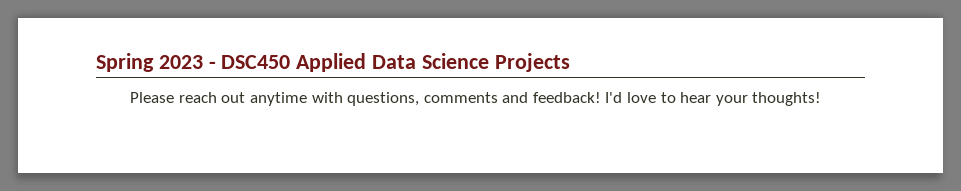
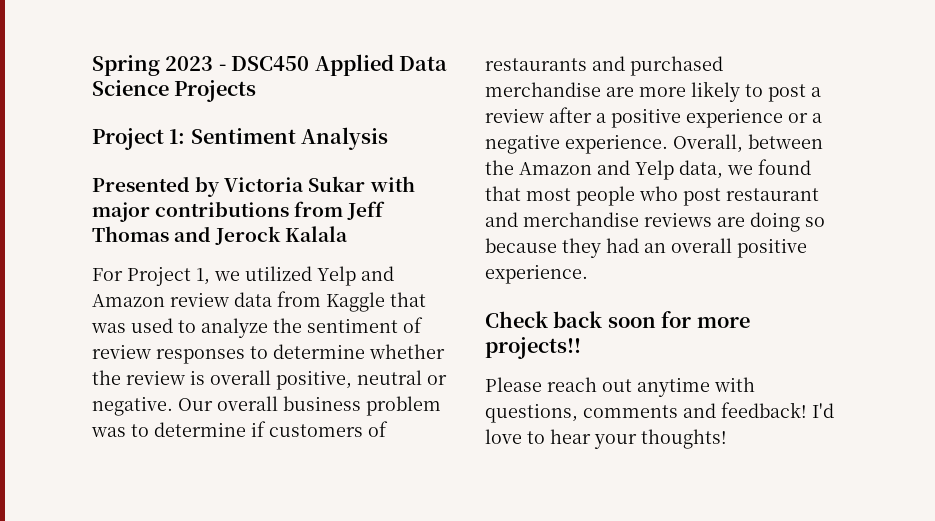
+ Project 1: Sentiment Analysis
+ Presented by Victoria Sukar with major contributions from Jeff Thomas and Jerock Kalala
+ For Project 1, we utilized Yelp and Amazon review data from Kaggle that was used to analyze the sentiment of review responses to determine whether the review is overall positive, neutral or negative. Our overall business problem was to determine if customers of restaurants and purchased merchandise are more likely to post a review after a positive experience or a negative experience. Overall, between the Amazon and Yelp data, we found that most people who post restaurant and merchandise reviews are doing so because they had an overall positive experience.
+ Check back soon for more projects!!

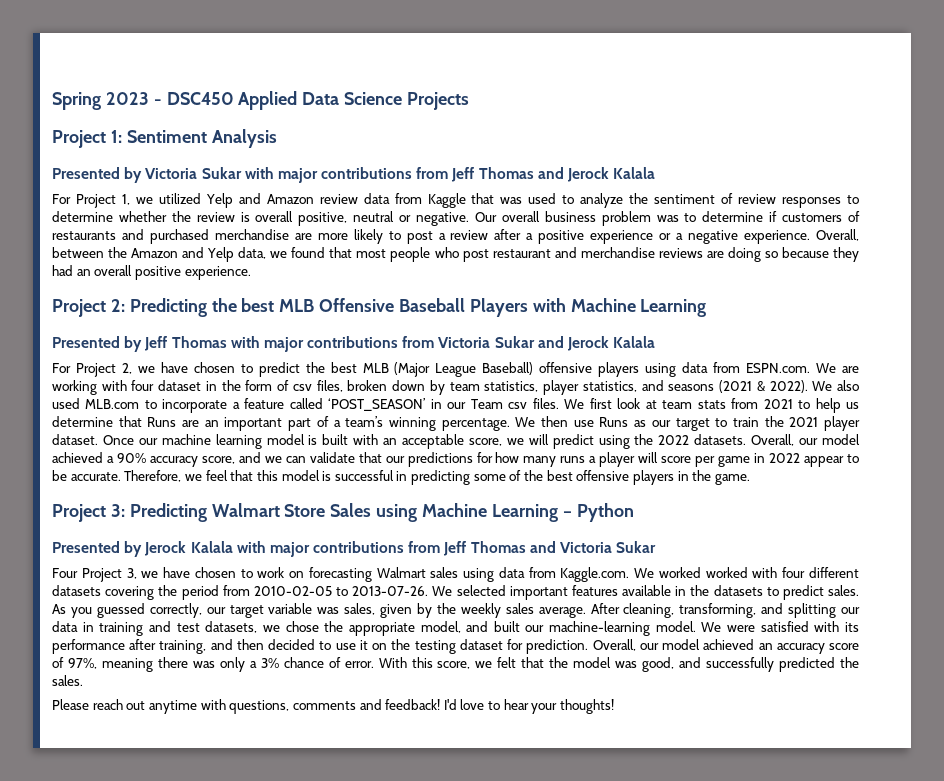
- Check back soon for more projects!!
+ Project 2: Predicting the best MLB Offensive Baseball Players with Machine Learning
+ Presented by Jeff Thomas with major contributions from Victoria Sukar and Jerock Kalala
+ For Project 2, we have chosen to predict the best MLB (Major League Baseball) offensive players using data from ESPN.com. We are working with four dataset in the form of csv files, broken down by team statistics, player statistics, and seasons (2021 & 2022). We also used MLB.com to incorporate a feature called ‘POST_SEASON’ in our Team csv files. We first look at team stats from 2021 to help us determine that Runs are an important part of a team’s winning percentage. We then use Runs as our target to train the 2021 player dataset. Once our machine learning model is built with an acceptable score, we will predict using the 2022 datasets. Overall, our model achieved a 90% accuracy score, and we can validate that our predictions for how many runs a player will score per game in 2022 appear to be accurate. Therefore, we feel that this model is successful in predicting some of the best offensive players in the game.
+ Project 3: Predicting Walmart Store Sales using Machine Learning – Python
+ Presented by Jerock Kalala with major contributions from Jeff Thomas and Victoria Sukar
+ Four Project 3, we have chosen to work on forecasting Walmart sales using data from Kaggle.com. We worked worked with four different datasets covering the period from 2010-02-05 to 2013-07-26. We selected important features available in the datasets to predict sales. As you guessed correctly, our target variable was sales, given by the weekly sales average. After cleaning, transforming, and splitting our data in training and test datasets, we chose the appropriate model, and built our machine-learning model. We were satisfied with its performance after training, and then decided to use it on the testing dataset for prediction. Overall, our model achieved an accuracy score of 97%, meaning there was only a 3% chance of error. With this score, we felt that the model was good, and successfully predicted the sales.

